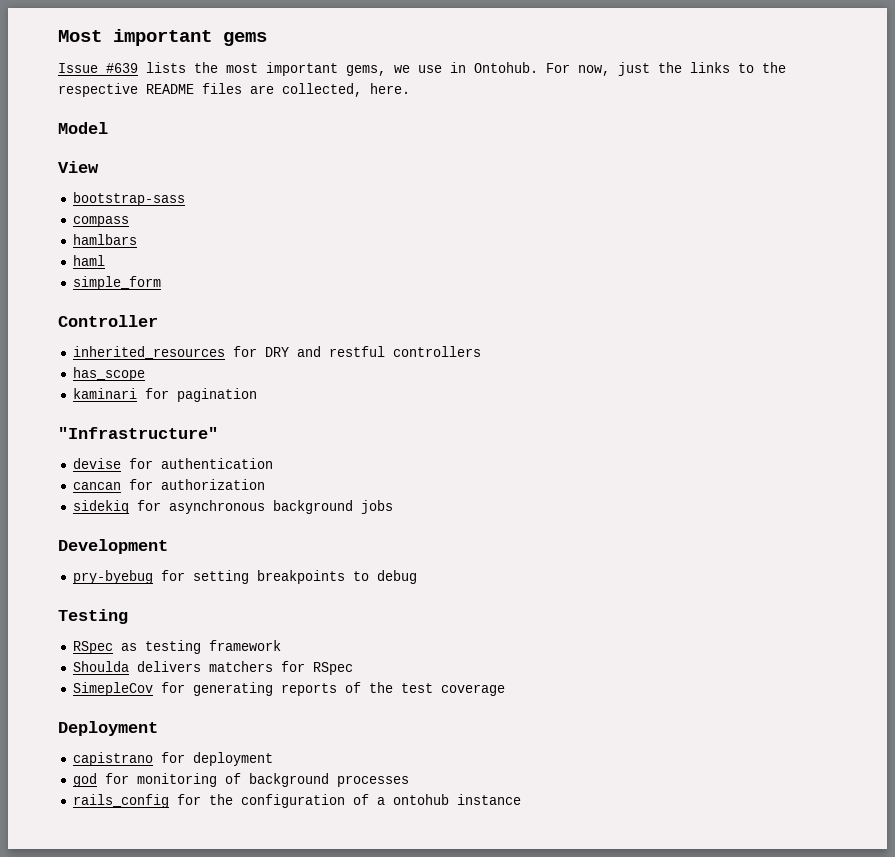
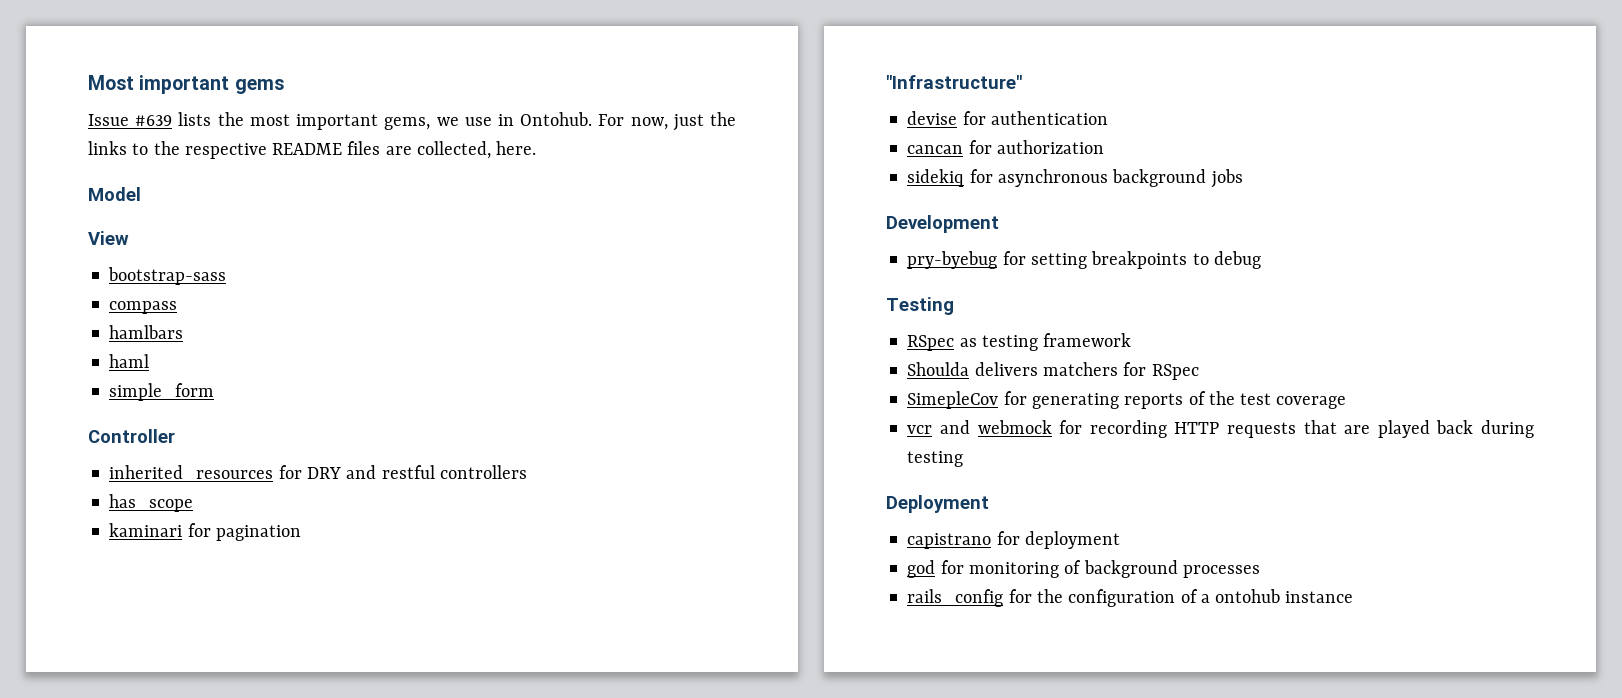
+ vcr and webmock for recording HTTP requests that are played back during testing

